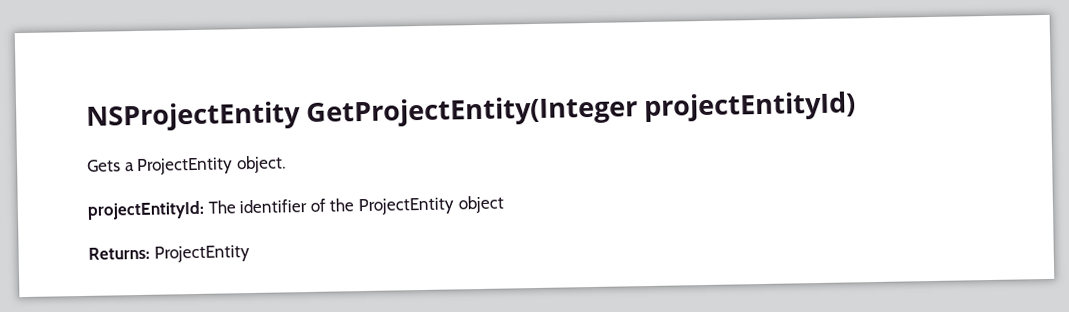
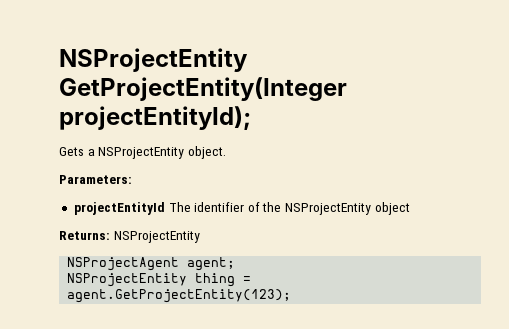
- NSProjectEntity GetProjectEntity(Integer projectEntityId)
+ NSProjectEntity GetProjectEntity(Integer projectEntityId);
- Gets a ProjectEntity object.
+ Gets a NSProjectEntity object.
- projectEntityId: The identifier of the ProjectEntity object
+ Parameters:
+ projectEntityId The identifier of the NSProjectEntity object
- Returns: ProjectEntity
+ Returns: NSProjectEntity
+ NSProjectAgent agent;
+ NSProjectEntity thing = agent.GetProjectEntity(123);

